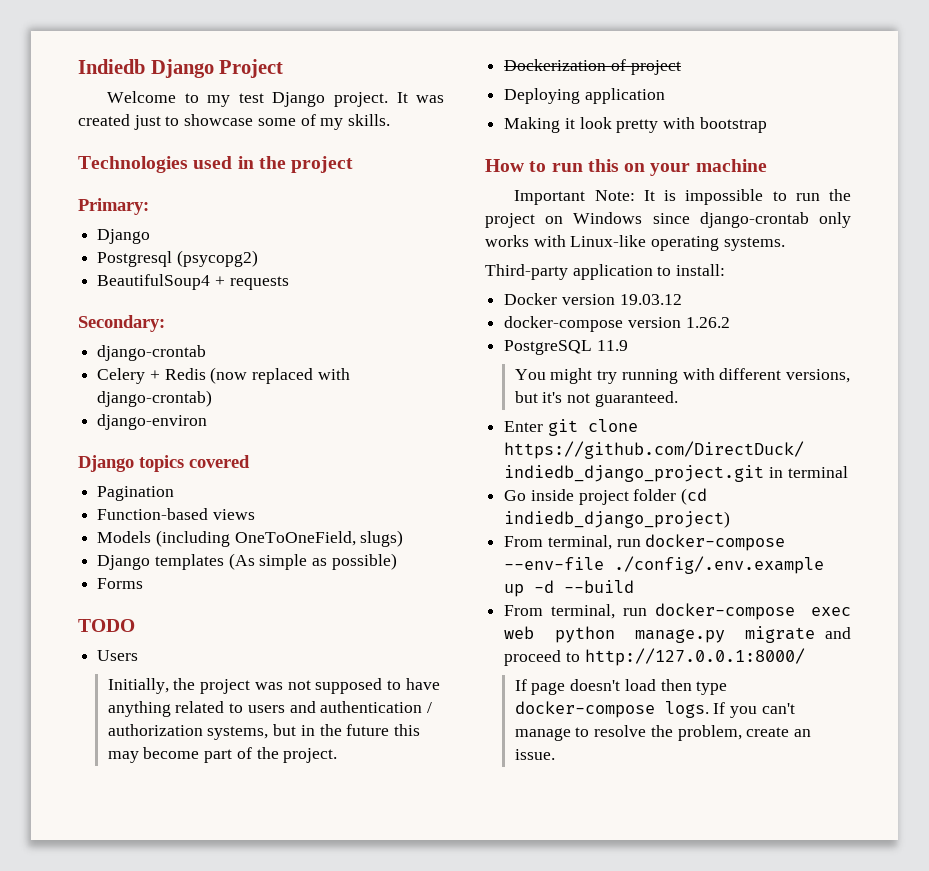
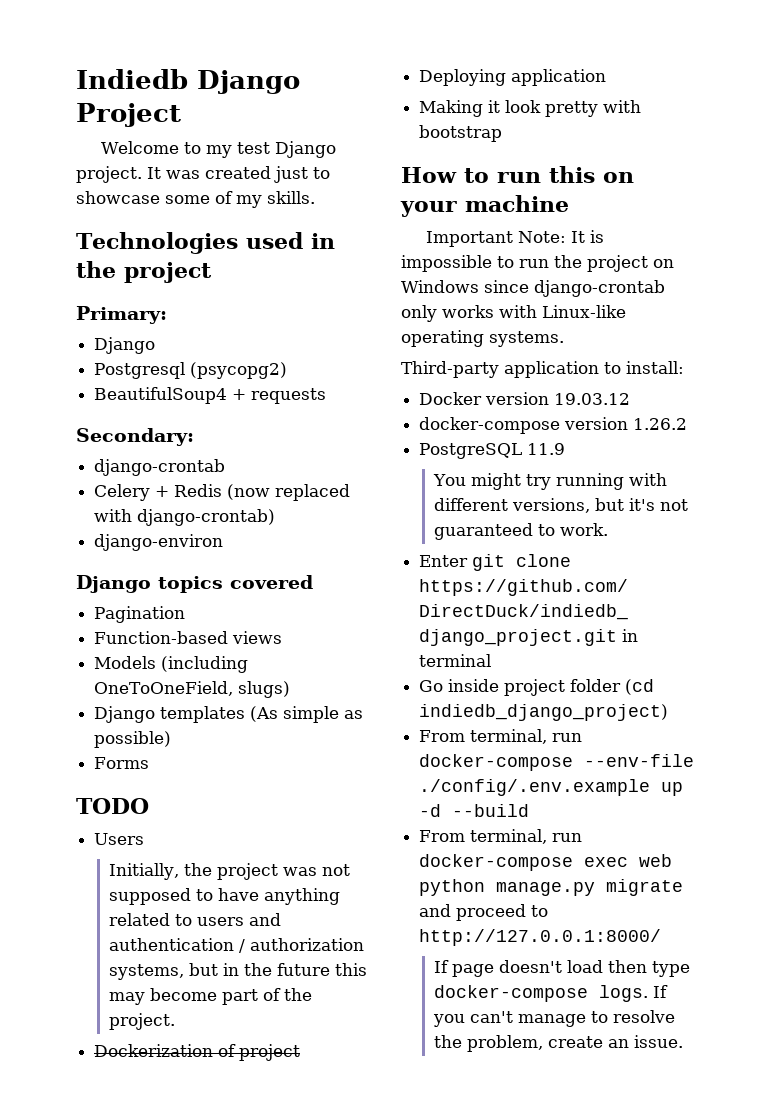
- You might try running with different versions, but it's not guaranteed.
+ You might try running with different versions, but it's not guaranteed to work.

